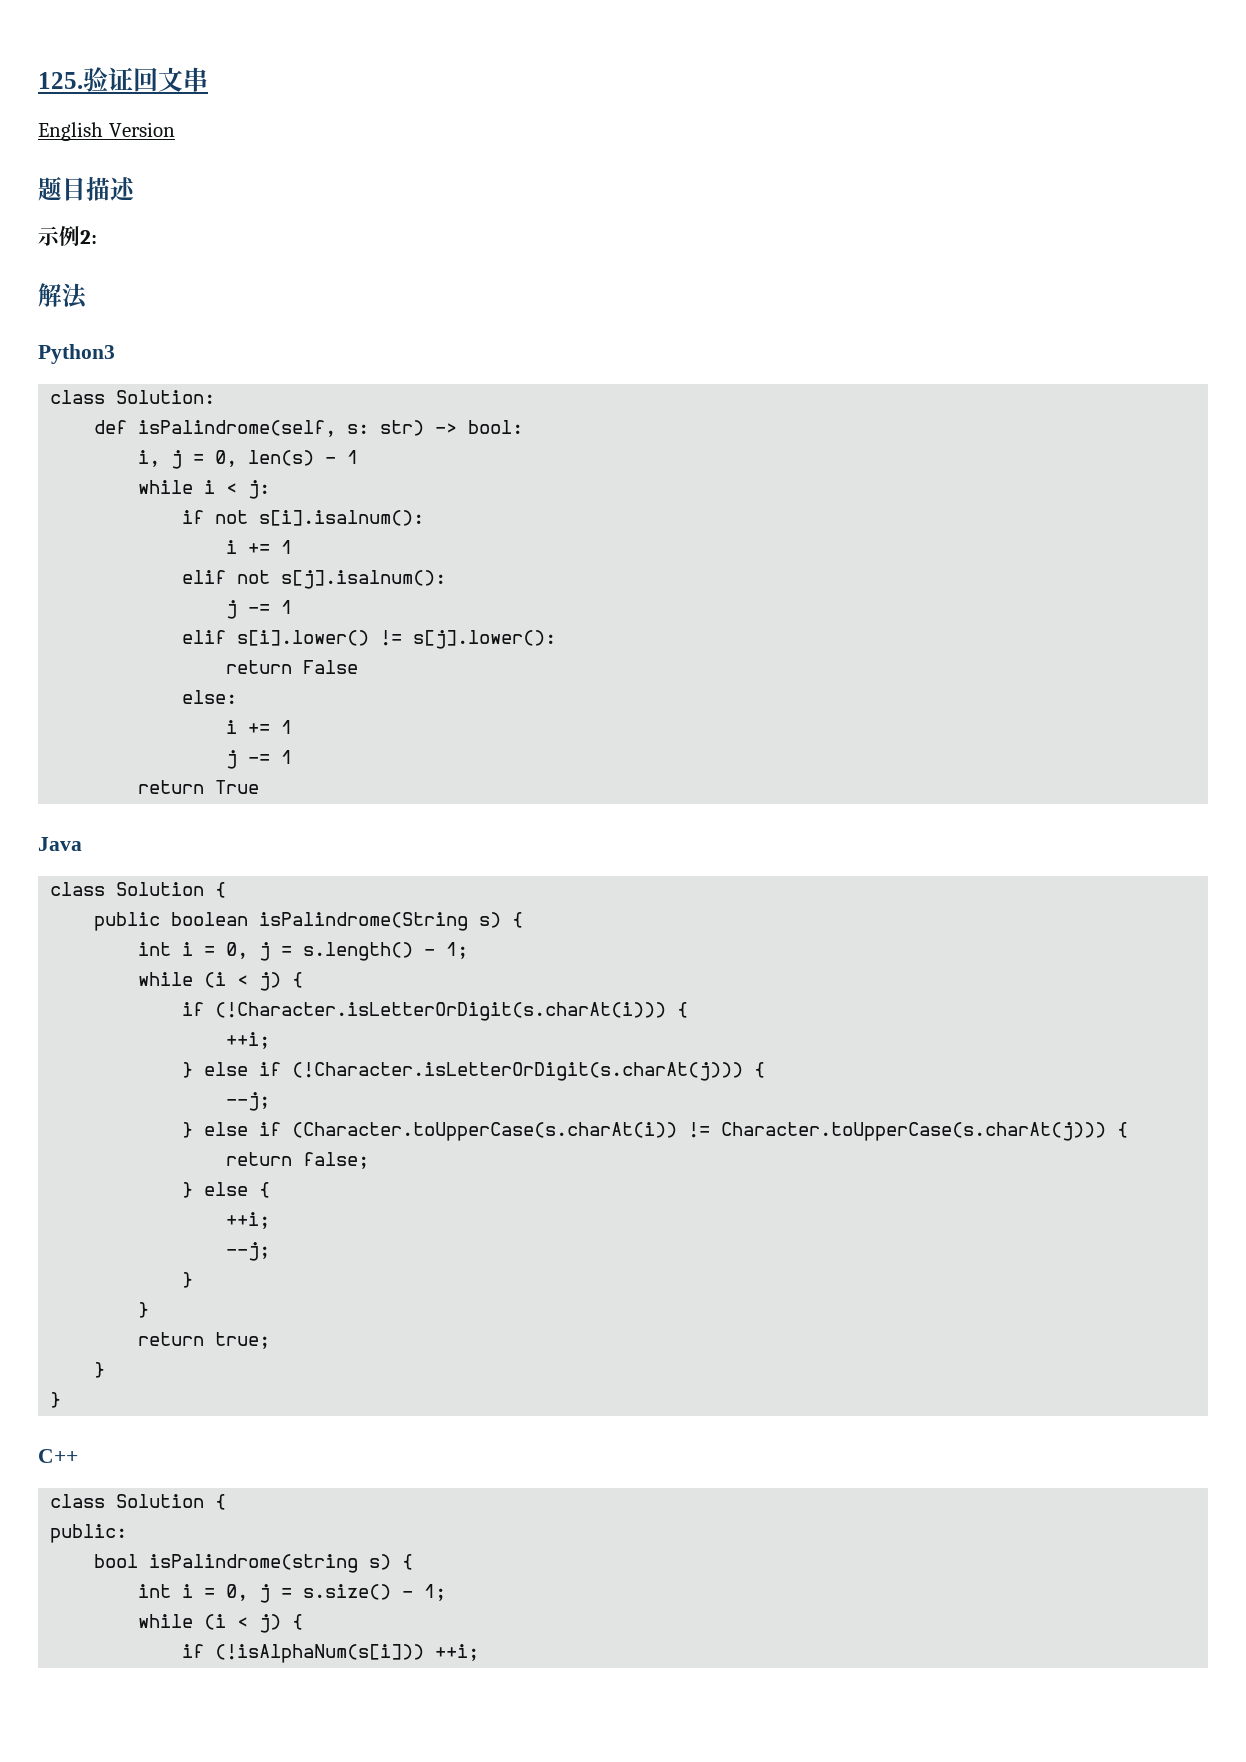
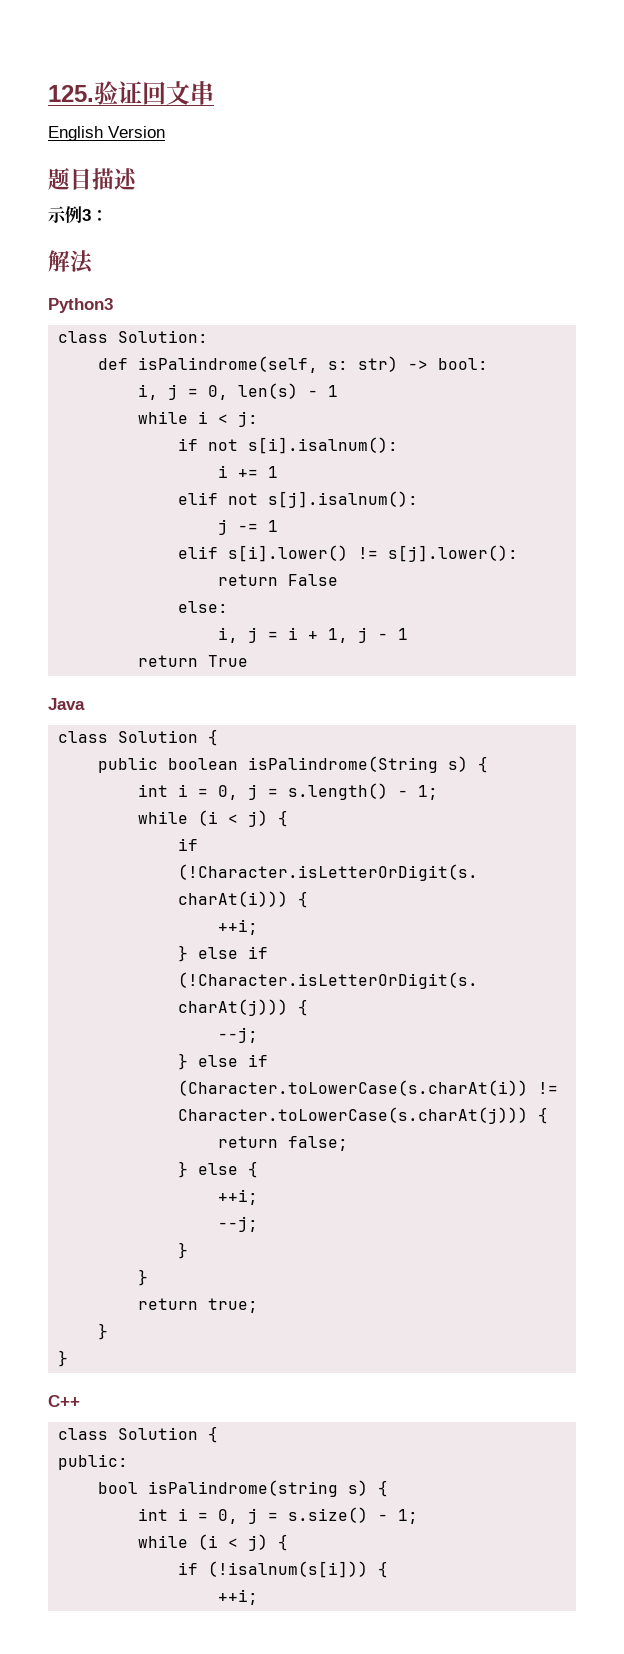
- 示例2:
+ 示例3：
  else:
- i += 1
- j -= 1
+ i, j = i + 1, j - 1
- } else if (Character.toUpperCase(s.charAt(i)) != Character.toUpperCase(s.charAt(j))) {
+ } else if (Character.toLowerCase(s.charAt(i)) != Character.toLowerCase(s.charAt(j))) {
- if (!isAlphaNum(s[i])) ++i;
+ if (!isalnum(s[i])) {
+ ++i;

